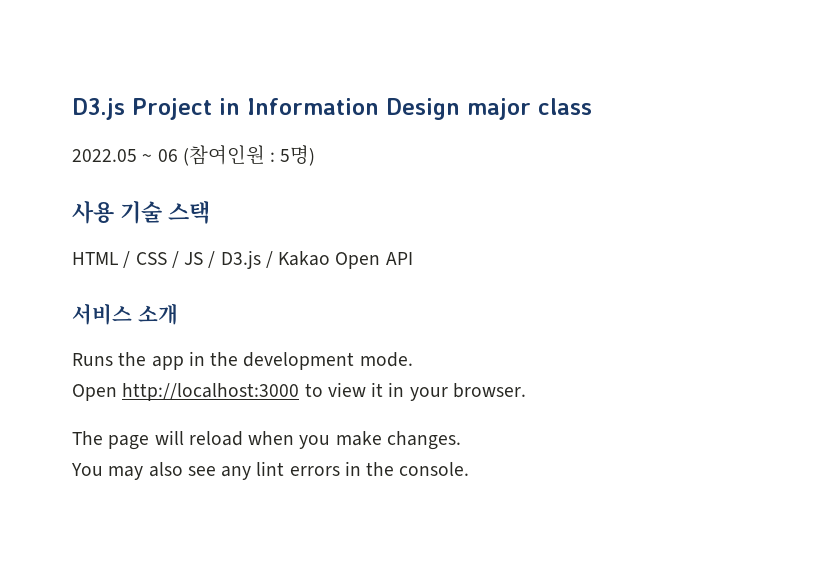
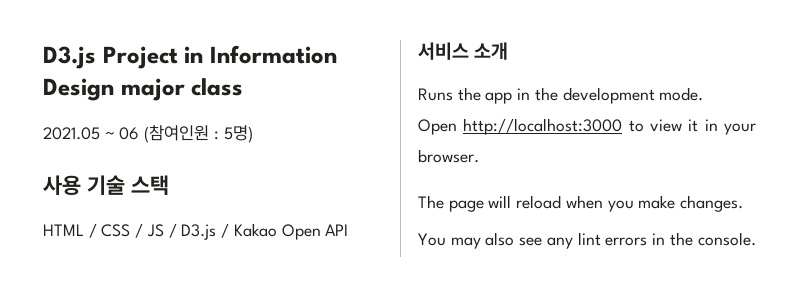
- 2022.05 ~ 06 (참여인원 : 5명)
+ 2021.05 ~ 06 (참여인원 : 5명)

